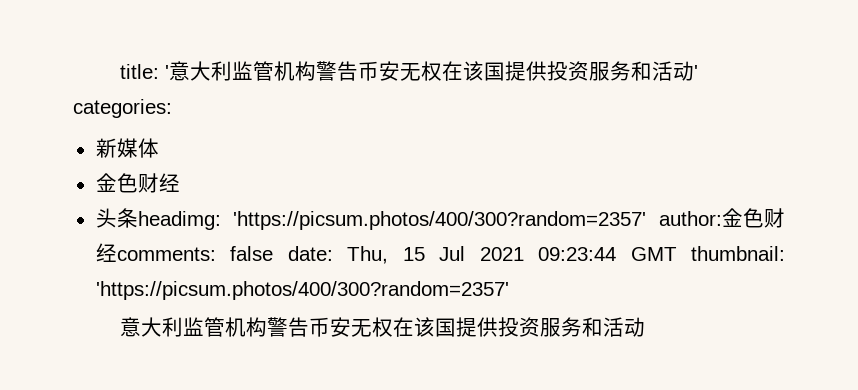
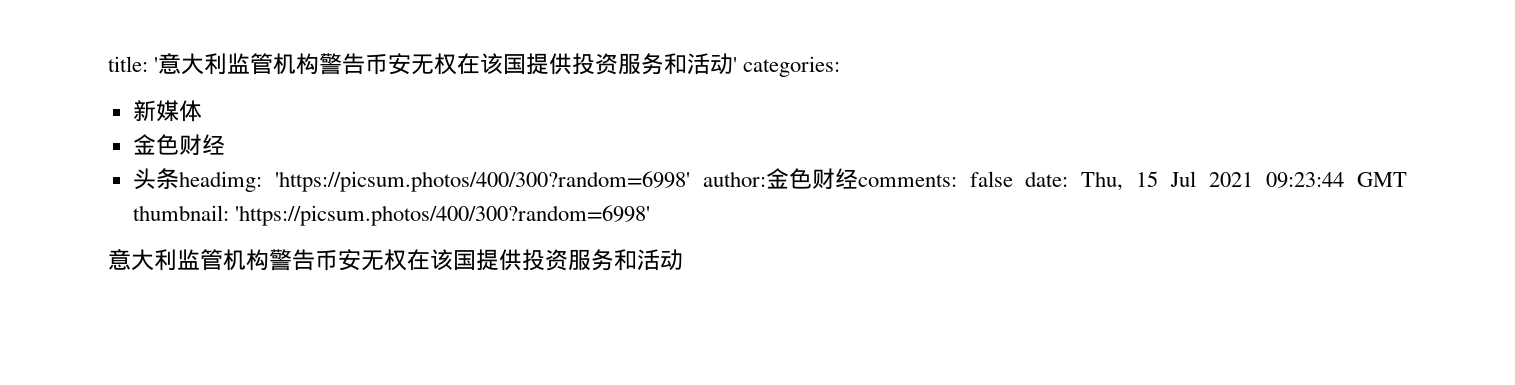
- 头条headimg: 'https://picsum.photos/400/300?random=2357' author:金色财经comments: false date: Thu, 15 Jul 2021 09:23:44 GMT thumbnail: 'https://picsum.photos/400/300?random=2357'
+ 头条headimg: 'https://picsum.photos/400/300?random=6998' author:金色财经comments: false date: Thu, 15 Jul 2021 09:23:44 GMT thumbnail: 'https://picsum.photos/400/300?random=6998'

